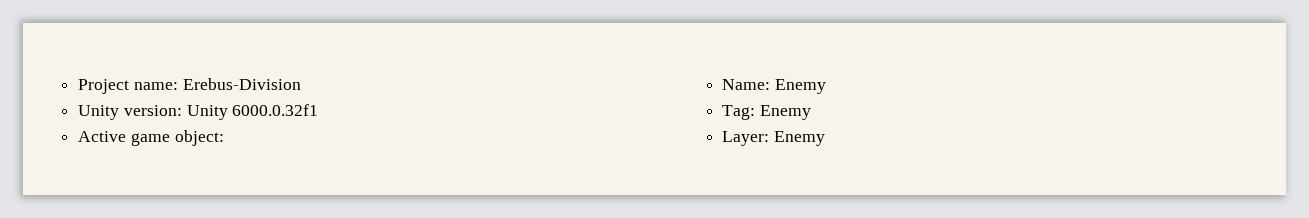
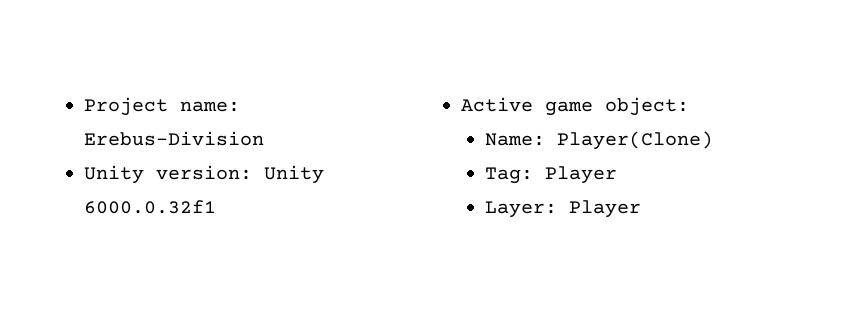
- Name: Enemy
+ Name: Player(Clone)
- Tag: Enemy
+ Tag: Player
- Layer: Enemy
+ Layer: Player

